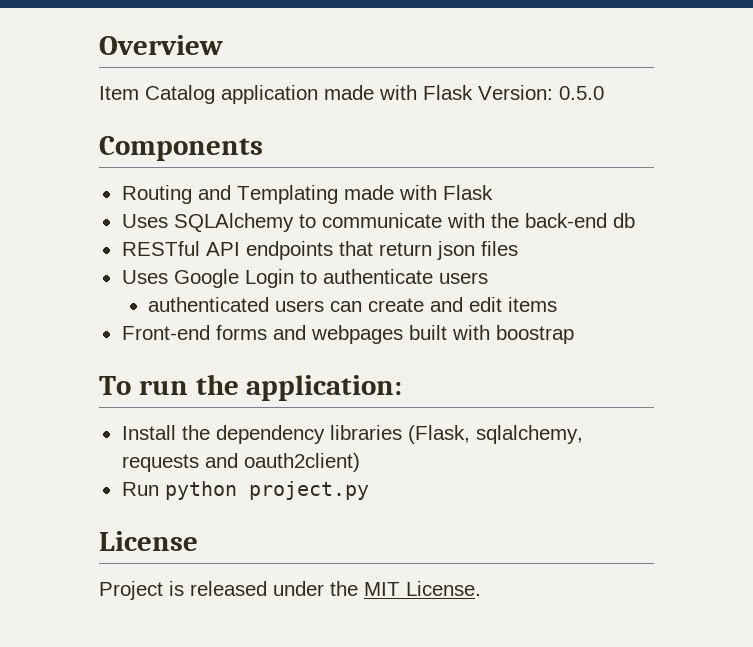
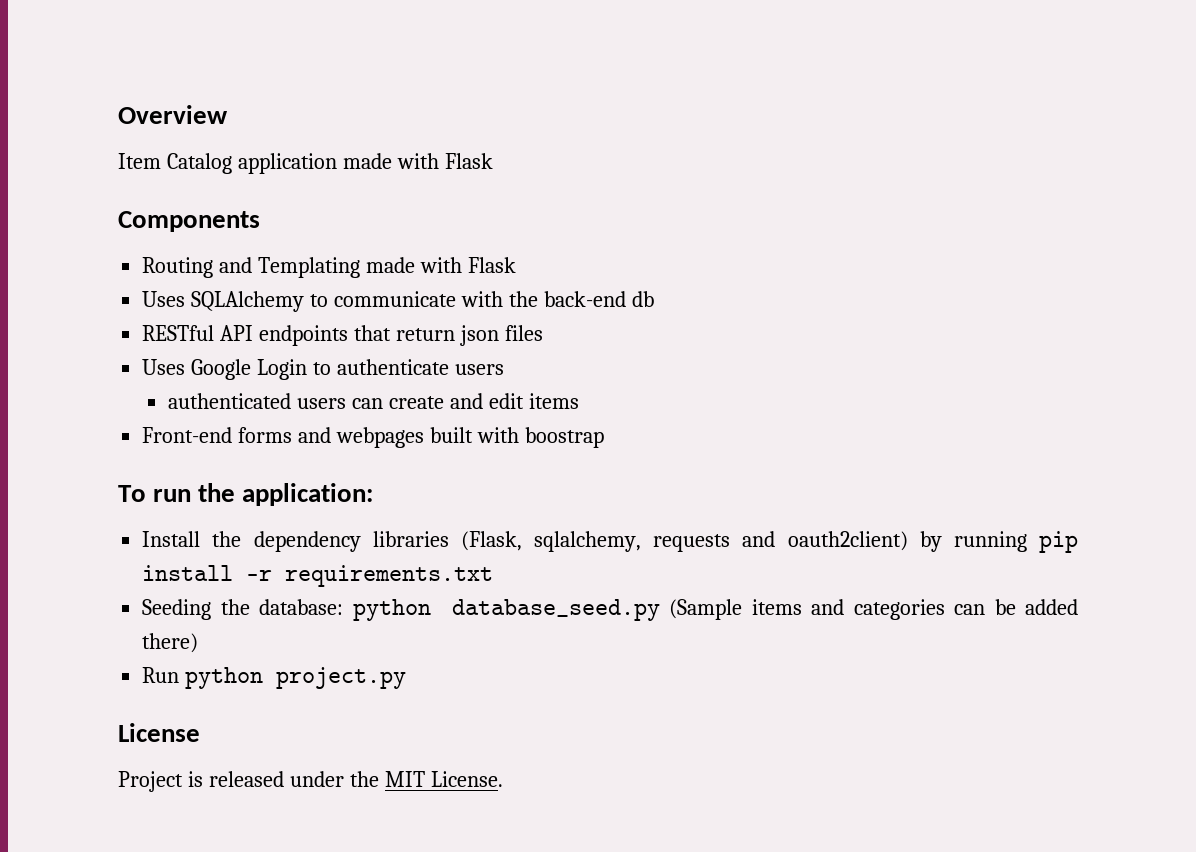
- Item Catalog application made with Flask Version: 0.5.0
+ Item Catalog application made with Flask
- Install the dependency libraries (Flask, sqlalchemy, requests and oauth2client)
+ Install the dependency libraries (Flask, sqlalchemy, requests and oauth2client) by running pip install -r requirements.txt
+ Seeding the database: python database_seed.py (Sample items and categories can be added there)

